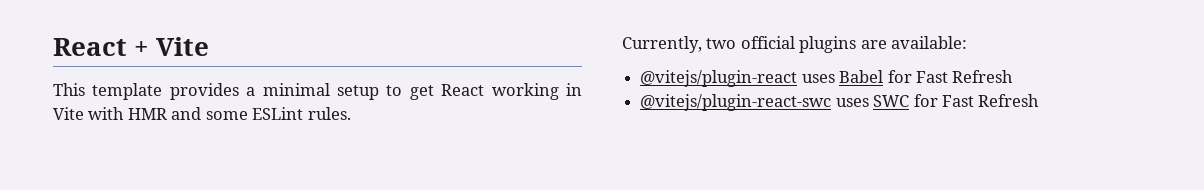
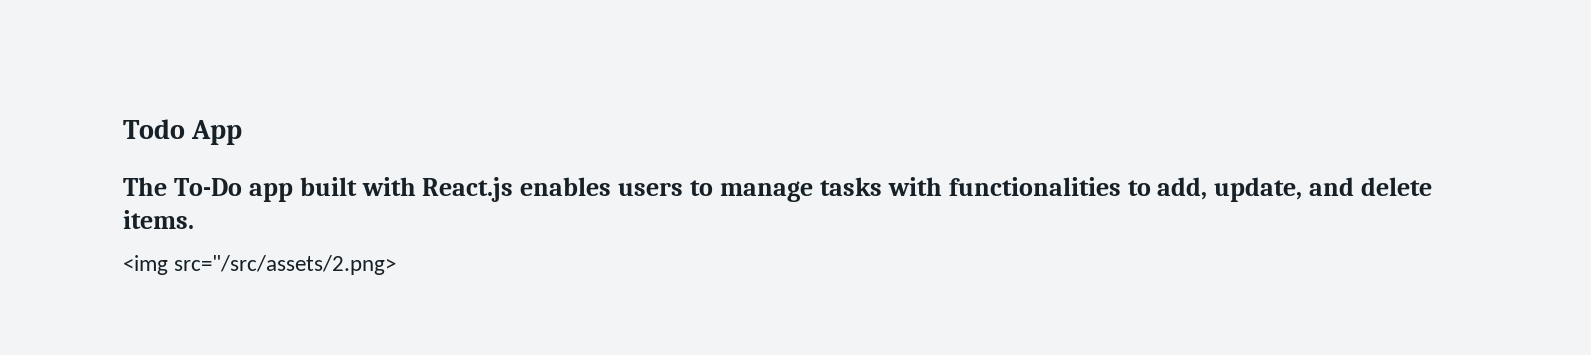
- React + Vite
- This template provides a minimal setup to get React working in Vite with HMR and some ESLint rules.
- Currently, two official plugins are available:
- @vitejs/plugin-react uses Babel for Fast Refresh
- @vitejs/plugin-react-swc uses SWC for Fast Refresh
+ Todo App
+ The To-Do app built with React.js enables users to manage tasks with functionalities to add, update, and delete items.
+ <img src="/src/assets/2.png>

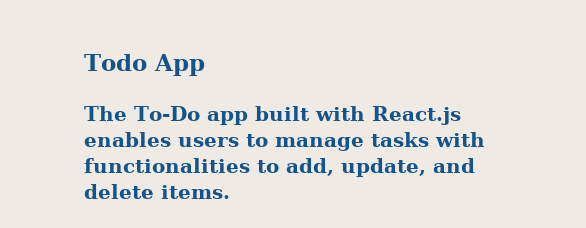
- <img src="/src/assets/2.png>

